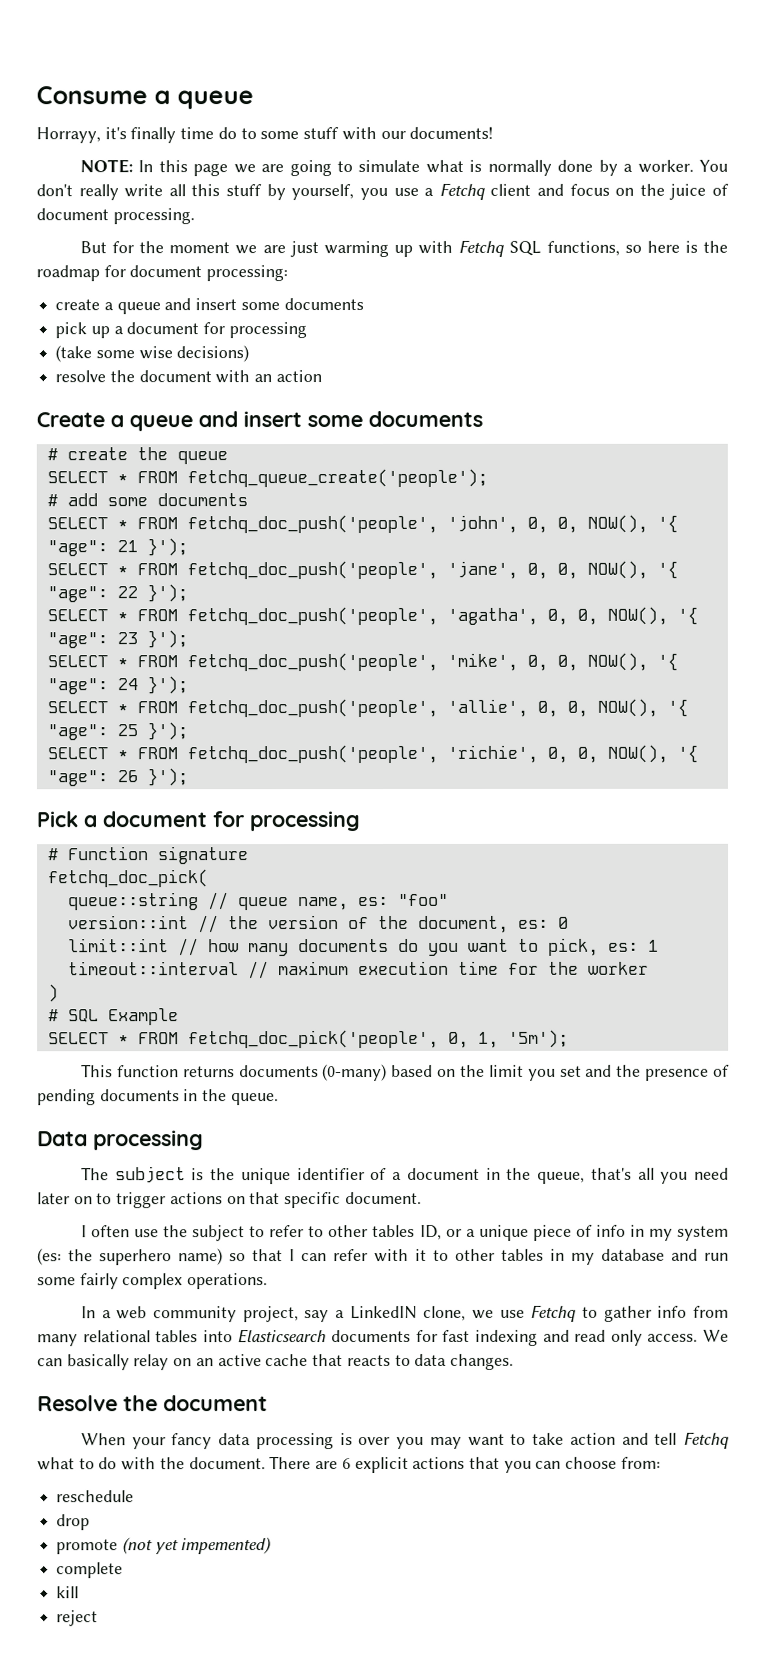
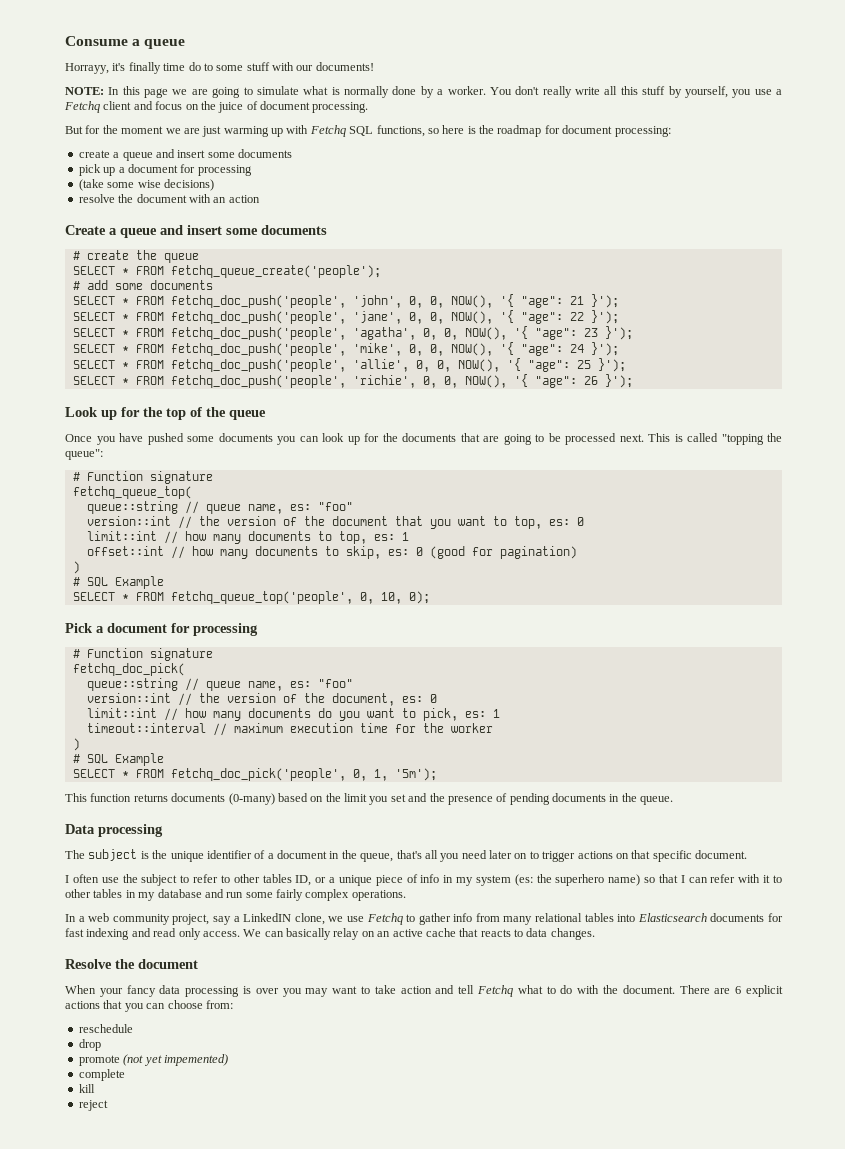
+ Look up for the top of the queue
+ Once you have pushed some documents you can look up for the documents that are going to be processed next. This is called "topping the queue":
+ # Function signature
+ fetchq_queue_top(
+ queue::string // queue name, es: "foo"
+ version::int // the version of the document that you want to top, es: 0
+ limit::int // how many documents to top, es: 1
+ offset::int // how many documents to skip, es: 0 (good for pagination)
+ )
+ # SQL Example
+ SELECT * FROM fetchq_queue_top('people', 0, 10, 0);

